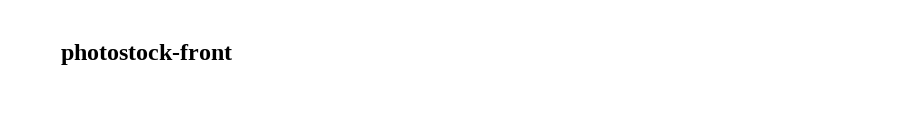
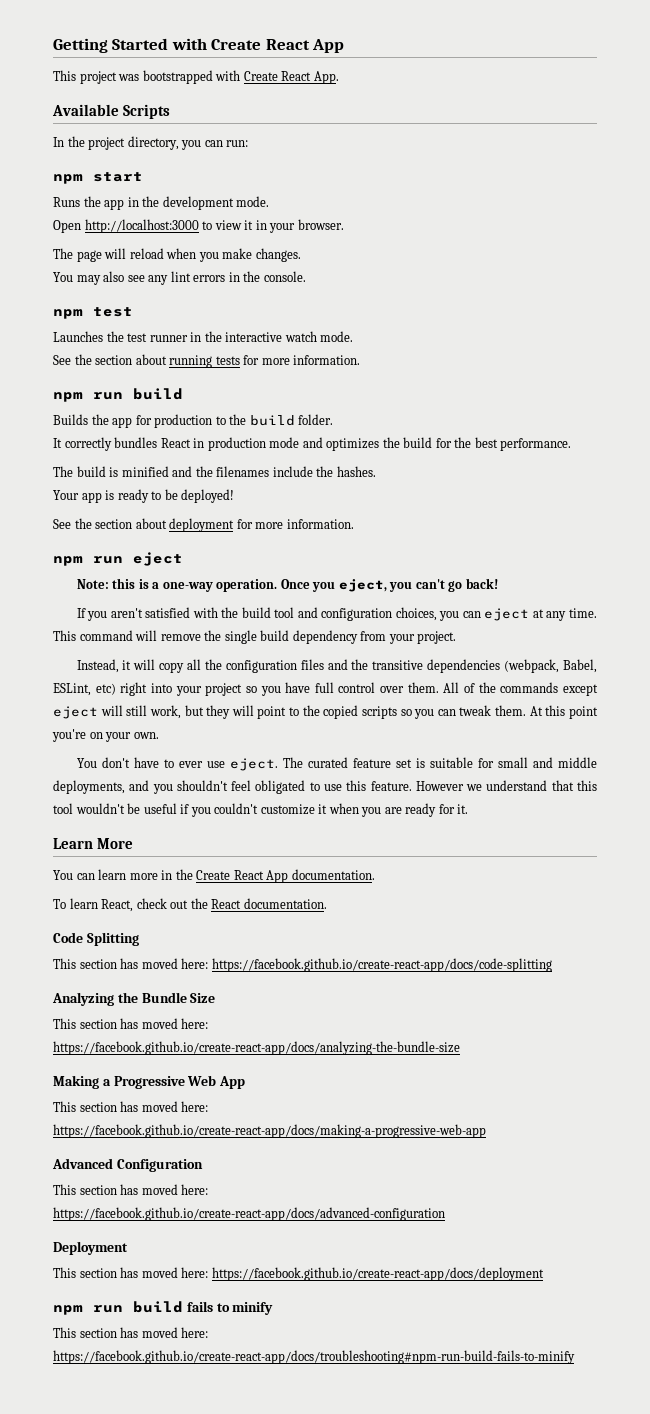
- photostock-front
+ Getting Started with Create React App
+ This project was bootstrapped with Create React App.
+ Available Scripts
+ In the project directory, you can run:
+ npm start
+ Runs the app in the development mode.
+ Open http://localhost:3000 to view it in your browser.
+ The page will reload when you make changes.
+ You may also see any lint errors in the console.
+ npm test
+ Launches the test runner in the interactive watch mode.
+ See the section about running tests for more information.
+ npm run build
+ Builds the app for production to the build folder.
+ It correctly bundles React in production mode and optimizes the build for the best performance.
+ The build is minified and the filenames include the hashes.
+ Your app is ready to be deployed!
+ See the section about deployment for more information.
+ npm run eject
+ Note: this is a one-way operation. Once you eject, you can't go back!
+ If you aren't satisfied with the build tool and configuration choices, you can eject at any time. This command will remove the single build dependency from your project.
+ Instead, it will copy all the configuration files and the transitive dependencies (webpack, Babel, ESLint, etc) right into your project so you have full control over them. All of the commands except eject will still work, but they will point to the copied scripts so you can tweak them. At this point you're on your own.
+ You don't have to ever use eject. The curated feature set is suitable for small and middle deployments, and you shouldn't feel obligated to use this feature. However we understand that this tool wouldn't be useful if you couldn't customize it when you are ready for it.
+ Learn More
+ You can learn more in the Create React App documentation.
+ To learn React, check out the React documentation.
+ Code Splitting
+ This section has moved here: https://facebook.github.io/create-react-app/docs/code-splitting
+ Analyzing the Bundle Size
+ This section has moved here: https://facebook.github.io/create-react-app/docs/analyzing-the-bundle-size
+ Making a Progressive Web App
+ This section has moved here: https://facebook.github.io/create-react-app/docs/making-a-progressive-web-app
+ Advanced Configuration
+ This section has moved here: https://facebook.github.io/create-react-app/docs/advanced-configuration
+ Deployment
+ This section has moved here: https://facebook.github.io/create-react-app/docs/deployment
+ npm run build fails to minify
+ This section has moved here: https://facebook.github.io/create-react-app/docs/troubleshooting#npm-run-build-fails-to-minify

